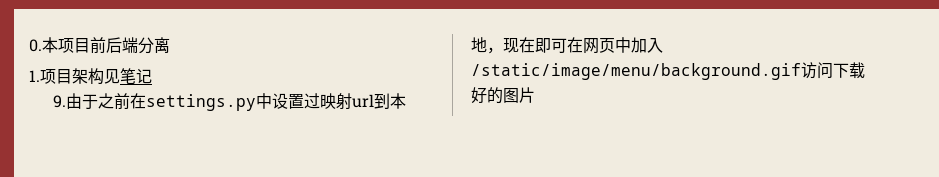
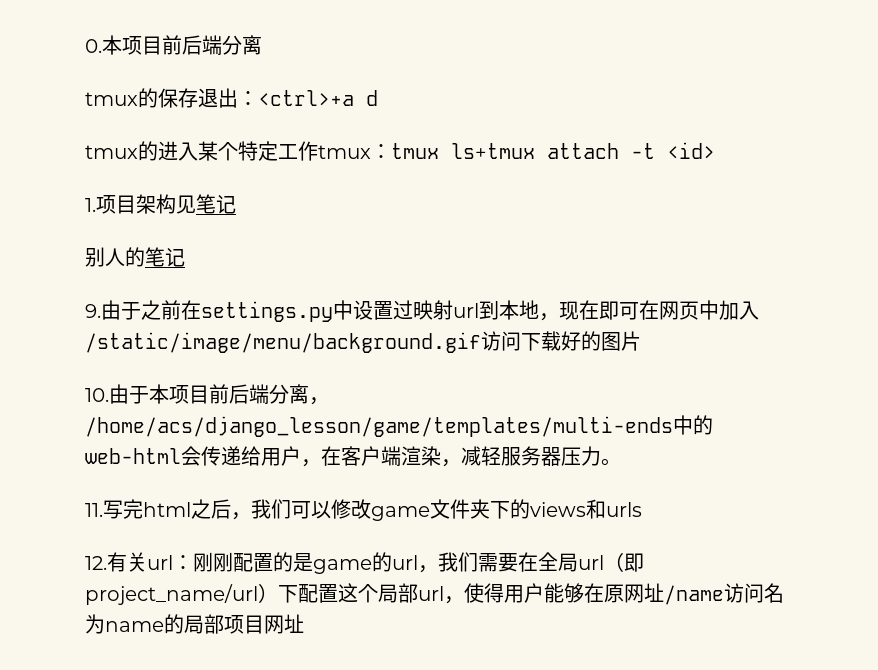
+ tmux的保存退出：<ctrl>+a d
+ tmux的进入某个特定工作tmux：tmux ls+tmux attach -t <id>
+ 别人的笔记
+ 10.由于本项目前后端分离，/home/acs/django_lesson/game/templates/multi-ends中的web-html会传递给用户，在客户端渲染，减轻服务器压力。
+ 11.写完html之后，我们可以修改game文件夹下的views和urls
+ 12.有关url：刚刚配置的是game的url，我们需要在全局url（即project_name/url）下配置这个局部url，使得用户能够在原网址/name访问名为name的局部项目网址

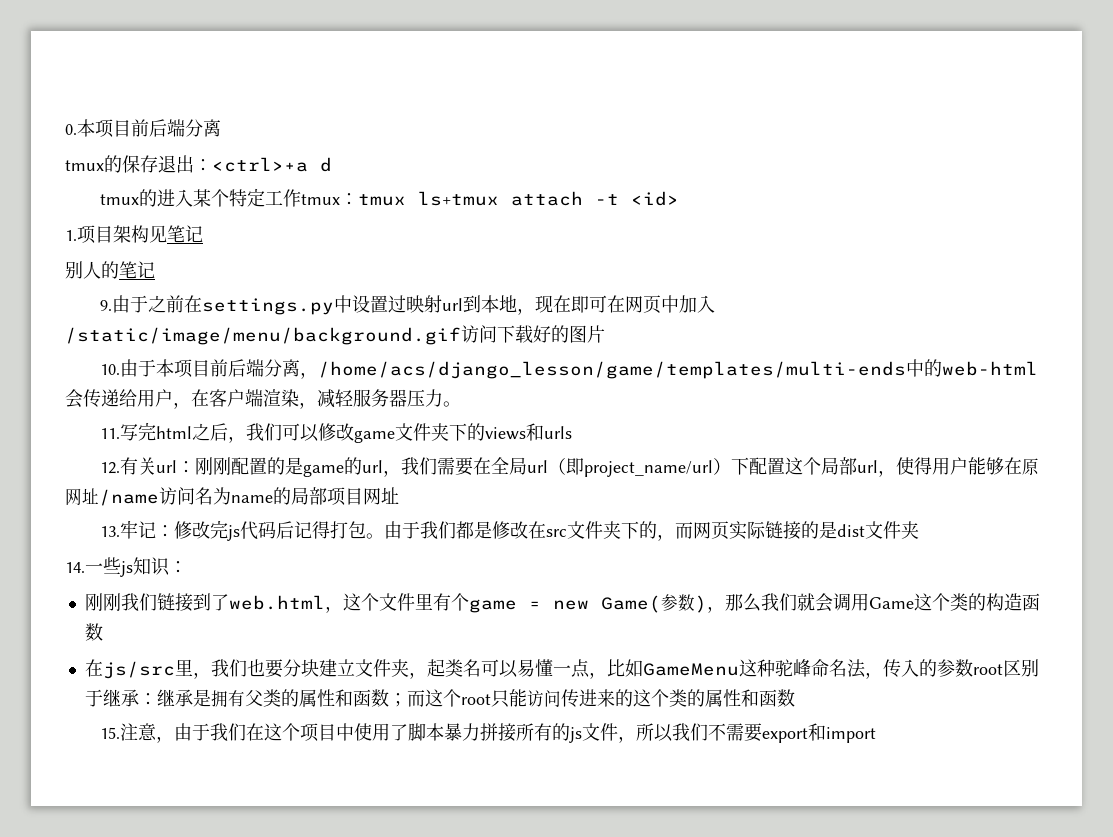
+ 13.牢记：修改完js代码后记得打包。由于我们都是修改在src文件夹下的，而网页实际链接的是dist文件夹
+ 14.一些js知识：
+ 刚刚我们链接到了web.html，这个文件里有个game = new Game(参数)，那么我们就会调用Game这个类的构造函数
+ 在js/src里，我们也要分块建立文件夹，起类名可以易懂一点，比如GameMenu这种驼峰命名法，传入的参数root区别于继承：继承是拥有父类的属性和函数；而这个root只能访问传进来的这个类的属性和函数
+ 15.注意，由于我们在这个项目中使用了脚本暴力拼接所有的js文件，所以我们不需要export和import

